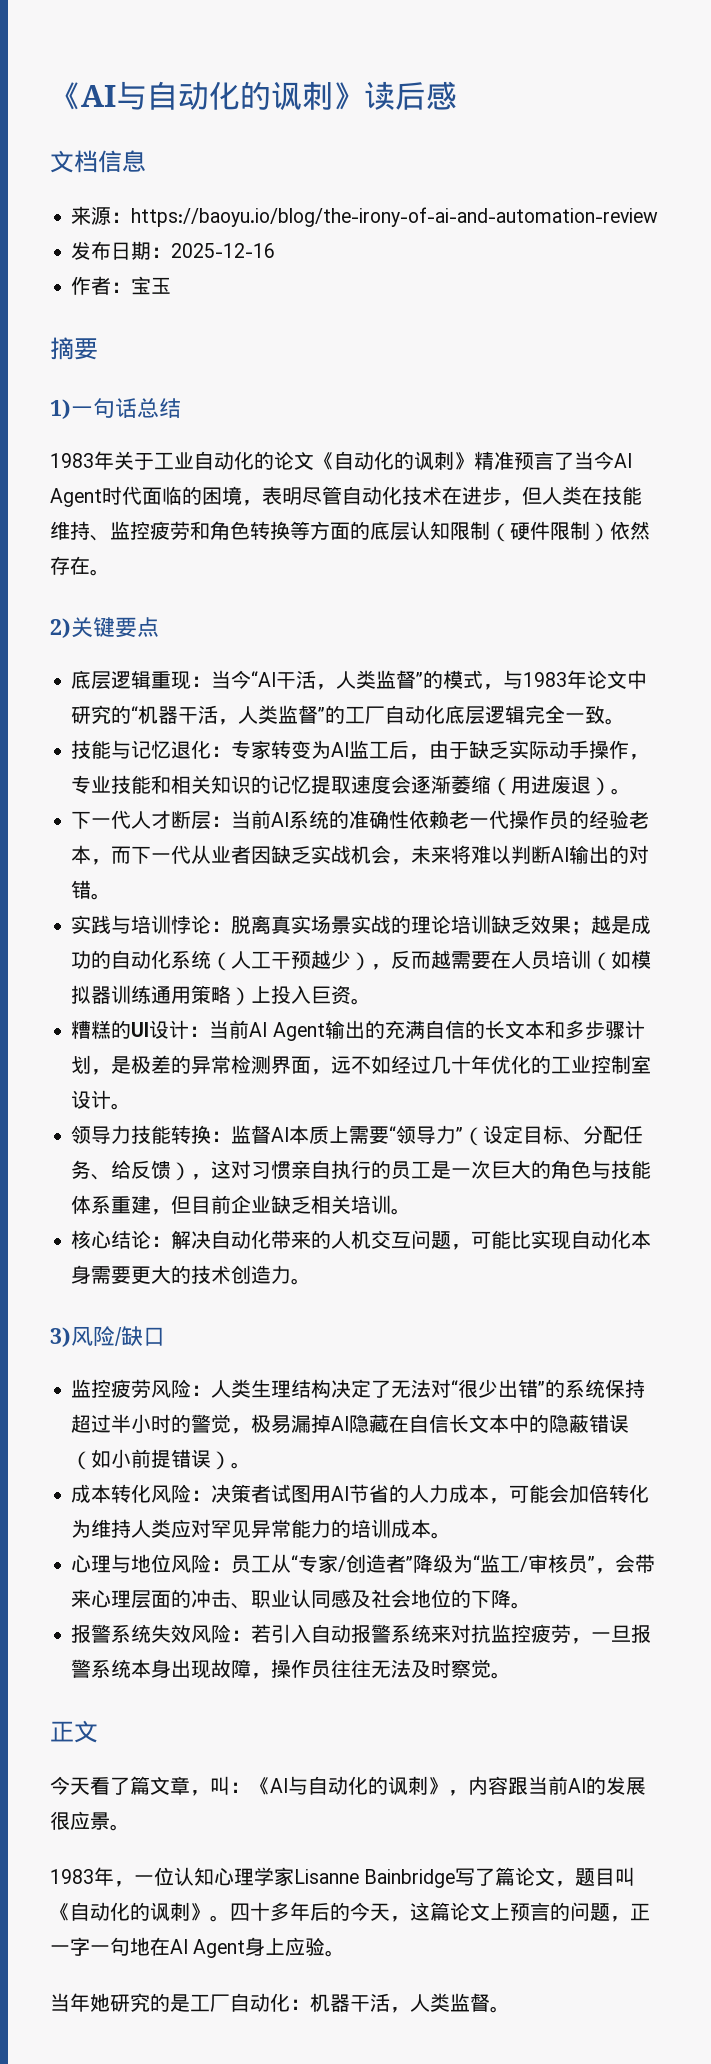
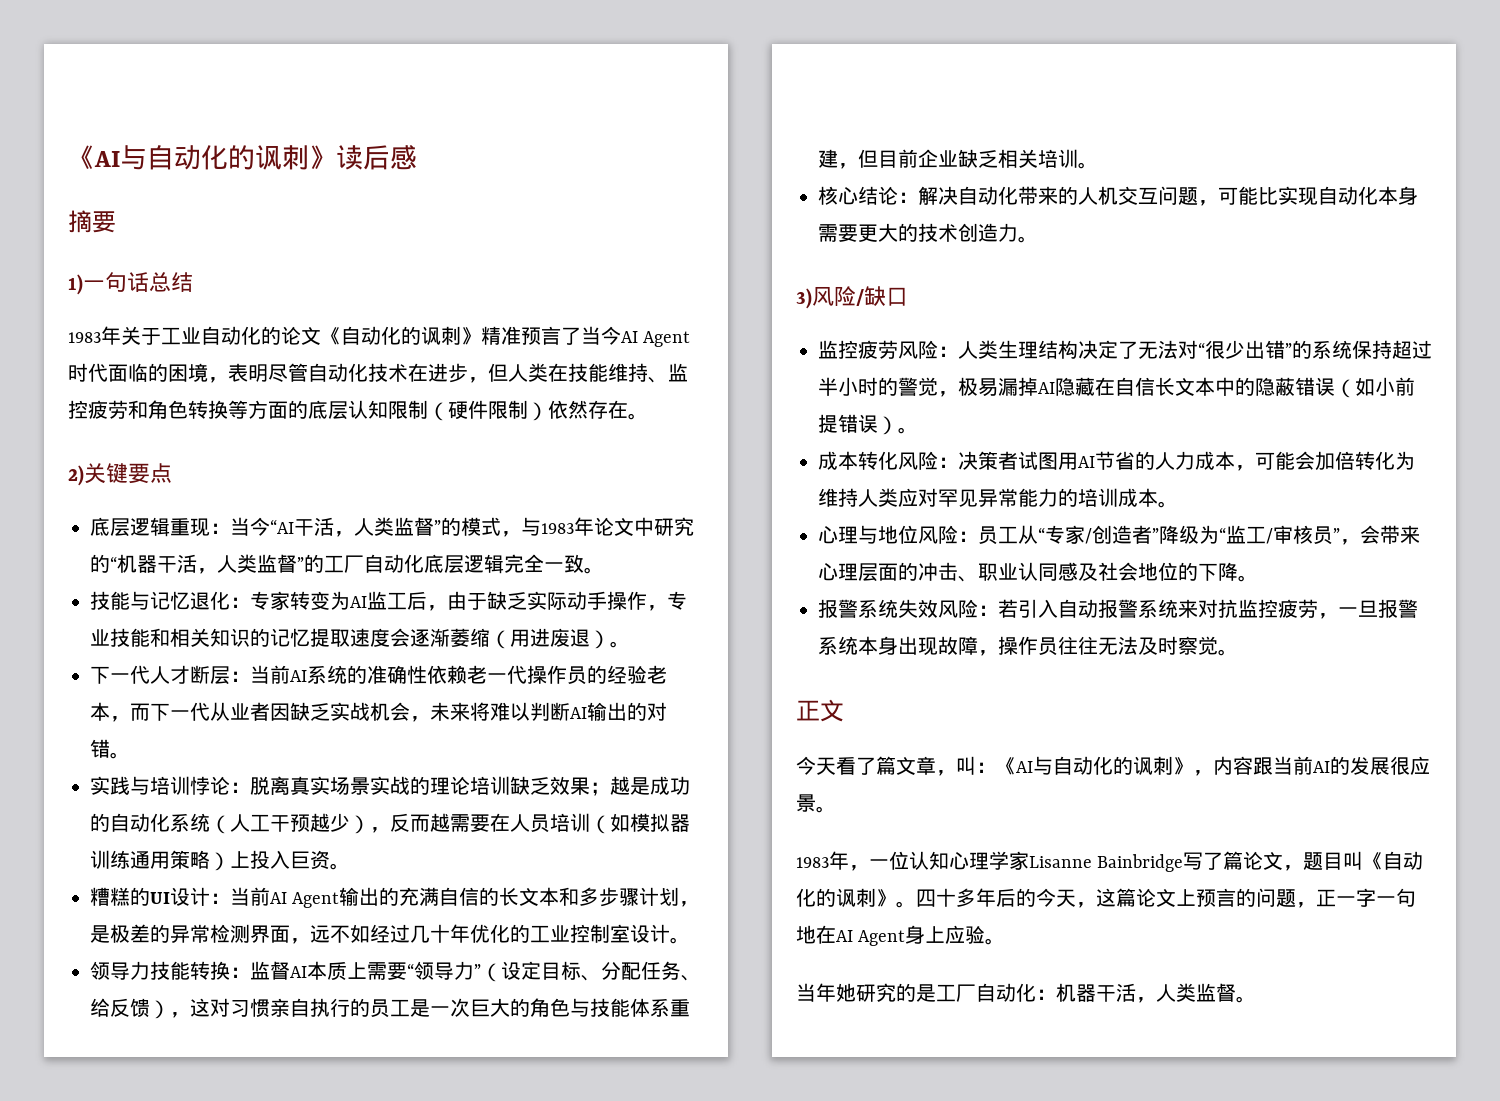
- 文档信息
- 来源：https://baoyu.io/blog/the-irony-of-ai-and-automation-review
- 发布日期：2025-12-16
- 作者：宝玉

